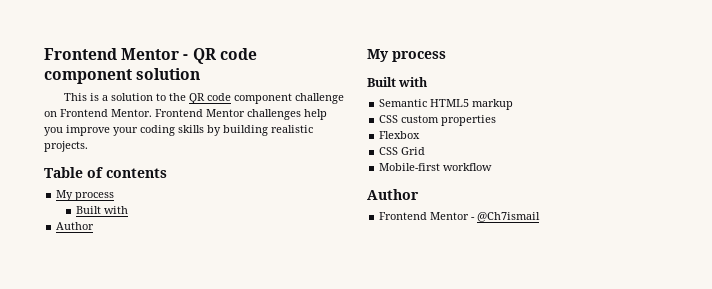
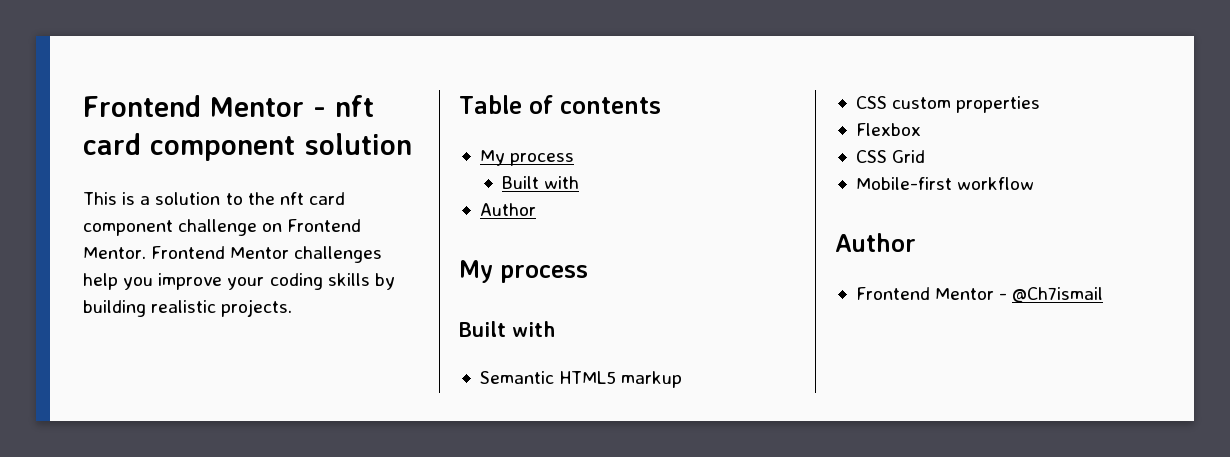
- Frontend Mentor - QR code component solution
+ Frontend Mentor - nft card component solution
- This is a solution to the QR code component challenge on Frontend Mentor.
+ This is a solution to the nft card component challenge on Frontend Mentor.

